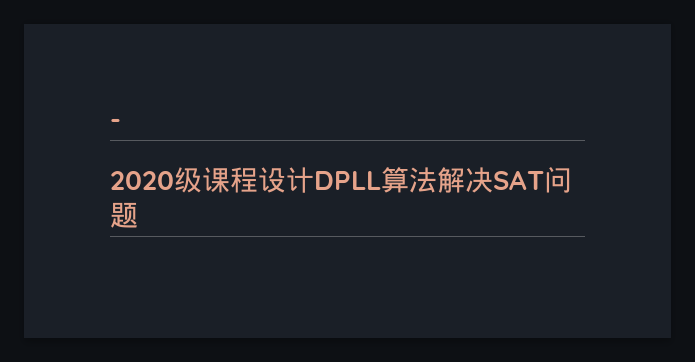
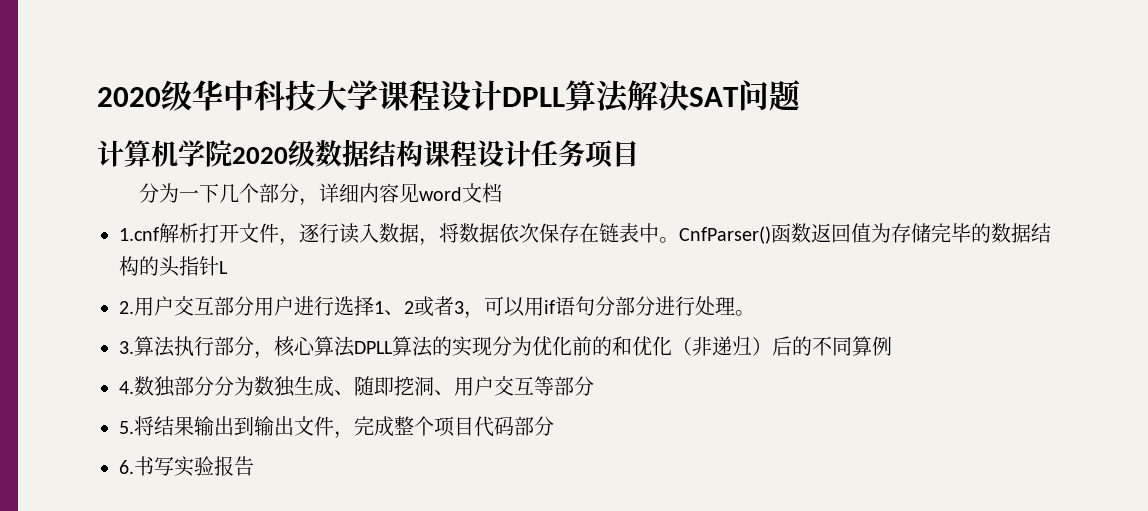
- -
- 2020级课程设计DPLL算法解决SAT问题
+ 2020级华中科技大学课程设计DPLL算法解决SAT问题
+ 计算机学院2020级数据结构课程设计任务项目
+ 分为一下几个部分，详细内容见word文档
+ 1.cnf解析打开文件，逐行读入数据，将数据依次保存在链表中。CnfParser()函数返回值为存储完毕的数据结构的头指针L
+ 2.用户交互部分用户进行选择1、2或者3，可以用if语句分部分进行处理。
+ 3.算法执行部分，核心算法DPLL算法的实现分为优化前的和优化（非递归）后的不同算例
+ 4.数独部分分为数独生成、随即挖洞、用户交互等部分
+ 5.将结果输出到输出文件，完成整个项目代码部分
+ 6.书写实验报告

